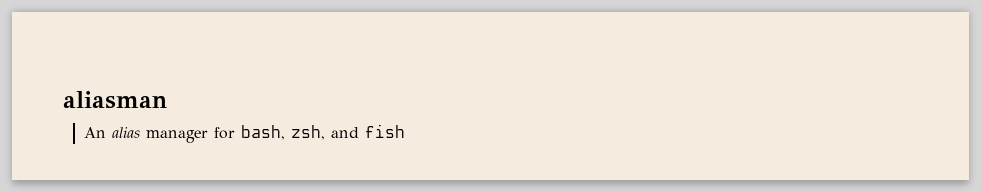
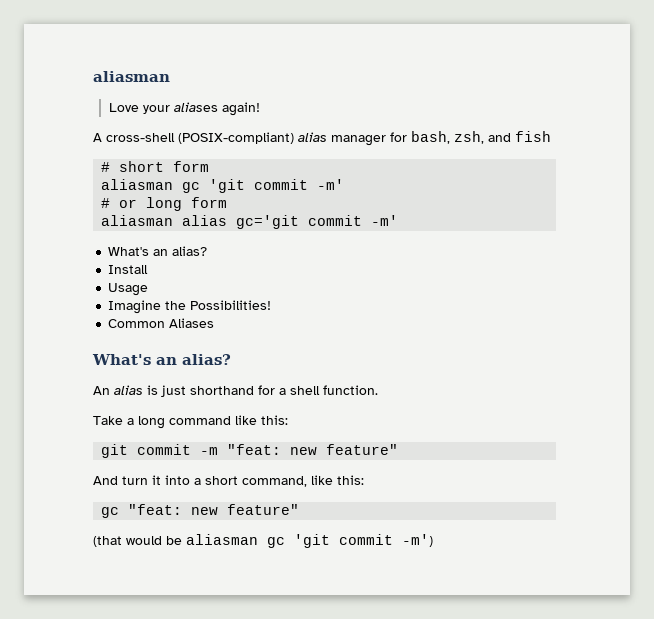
- An alias manager for bash, zsh, and fish
+ Love your aliases again!
+ A cross-shell (POSIX-compliant) alias manager for bash, zsh, and fish
+ # short form
+ aliasman gc 'git commit -m'
+ # or long form
+ aliasman alias gc='git commit -m'
+ What's an alias?
+ Install
+ Usage
+ Imagine the Possibilities!
+ Common Aliases
+ What's an alias?
+ An alias is just shorthand for a shell function.
+ Take a long command like this:
+ git commit -m "feat: new feature"
+ And turn it into a short command, like this:
+ gc "feat: new feature"
+ (that would be aliasman gc 'git commit -m')

